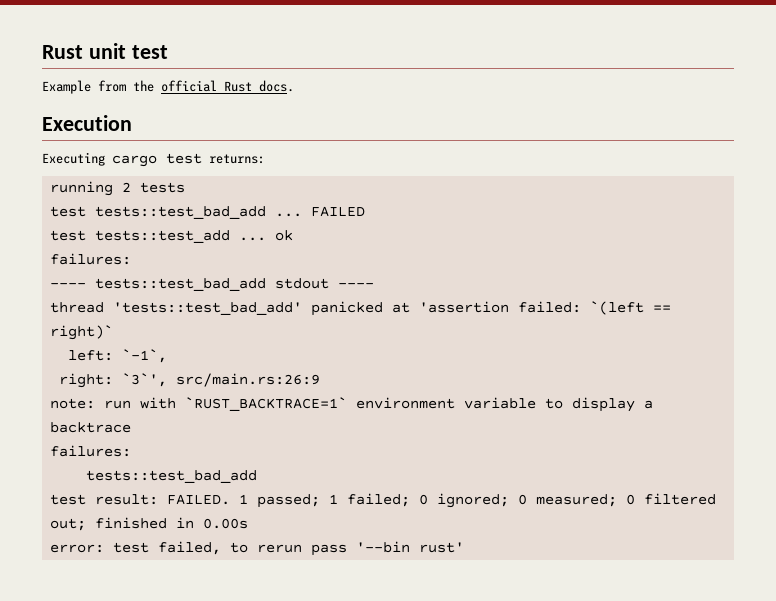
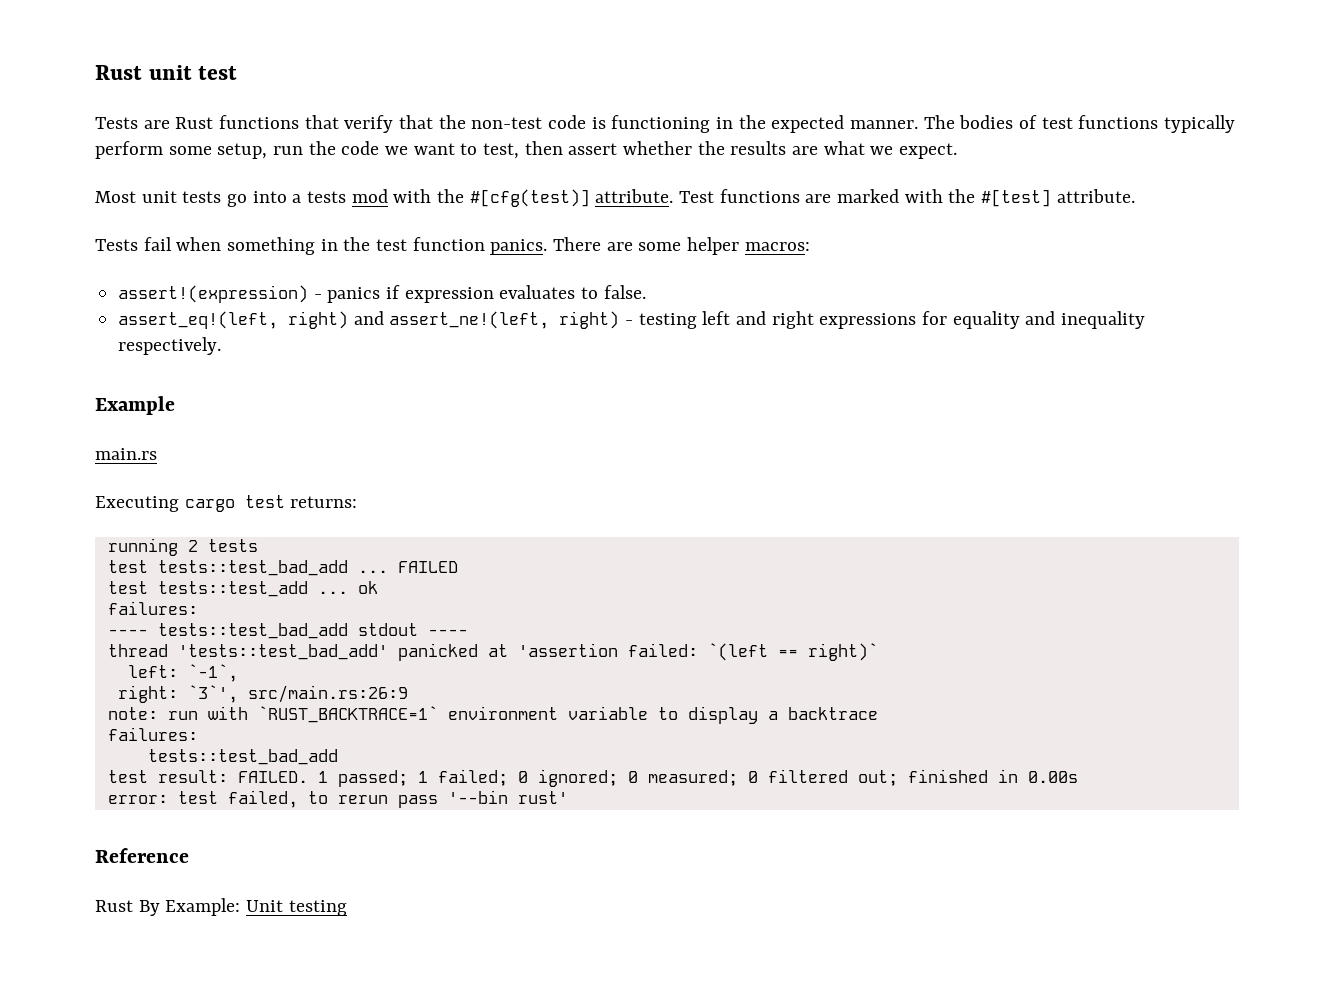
- Example from the official Rust docs.
- Execution
+ Tests are Rust functions that verify that the non-test code is functioning in the expected manner. The bodies of test functions typically perform some setup, run the code we want to test, then assert whether the results are what we expect.
+ Most unit tests go into a tests mod with the #[cfg(test)] attribute. Test functions are marked with the #[test] attribute.
+ Tests fail when something in the test function panics. There are some helper macros:
+ assert!(expression) - panics if expression evaluates to false.
+ assert_eq!(left, right) and assert_ne!(left, right) - testing left and right expressions for equality and inequality respectively.
+ Example
+ main.rs
+ Reference
+ Rust By Example: Unit testing

